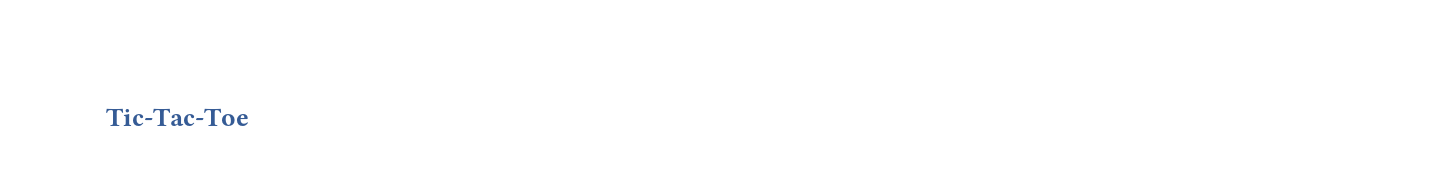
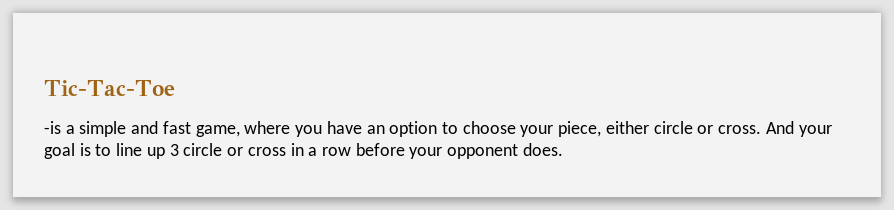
+ -is a simple and fast game, where you have an option to choose your piece, either circle or cross. And your goal is to line up 3 circle or cross in a row before your opponent does.

